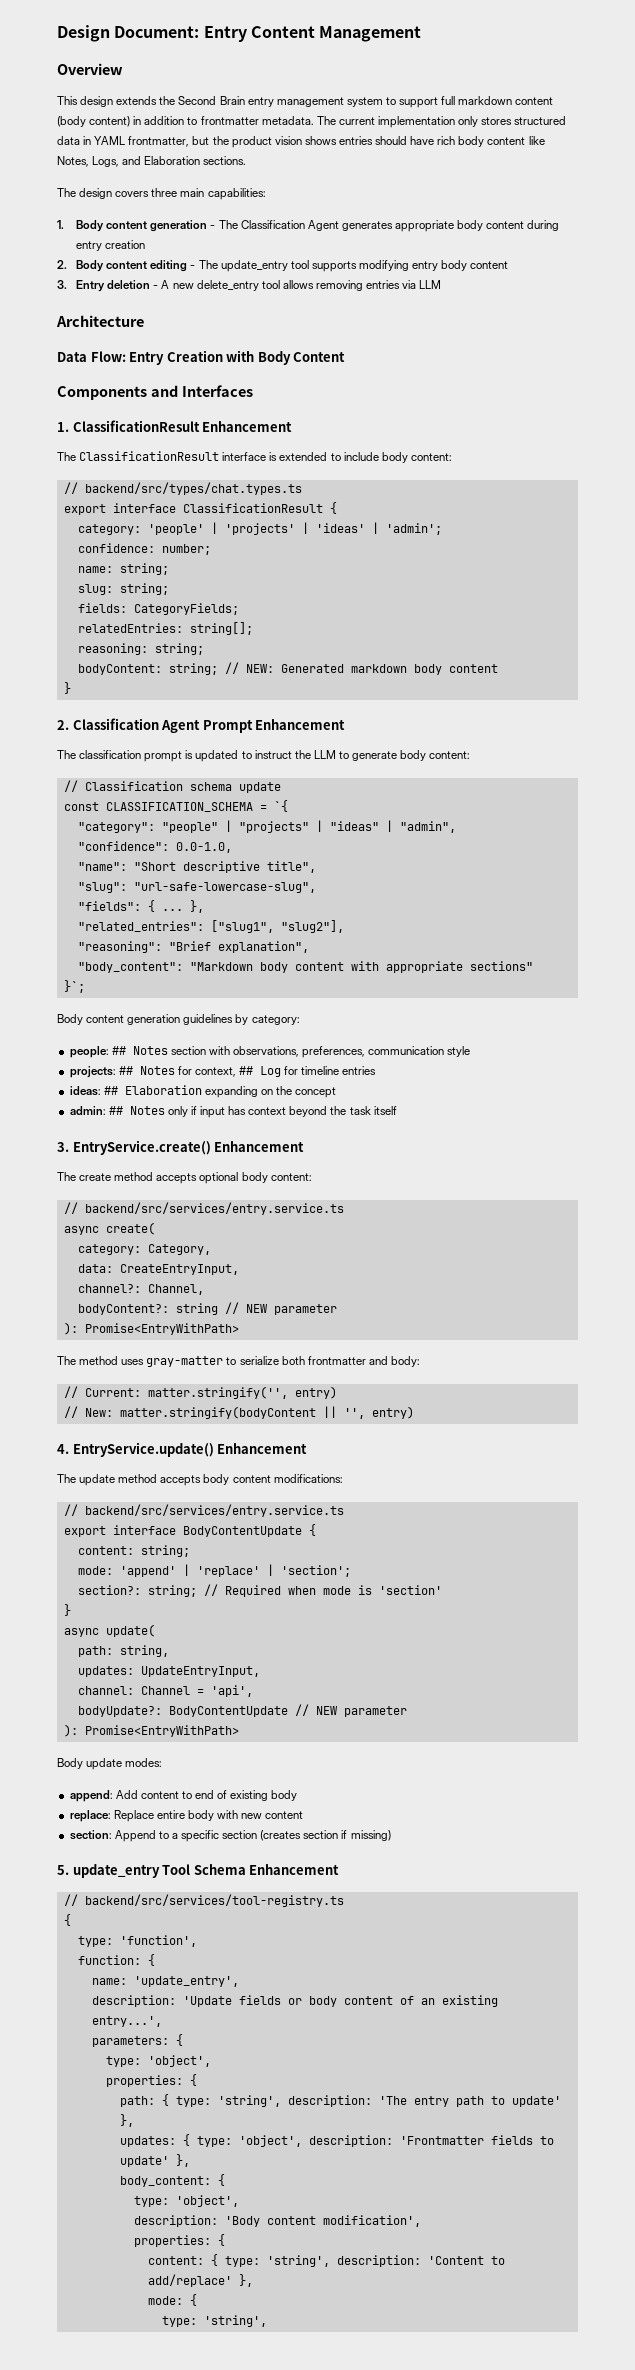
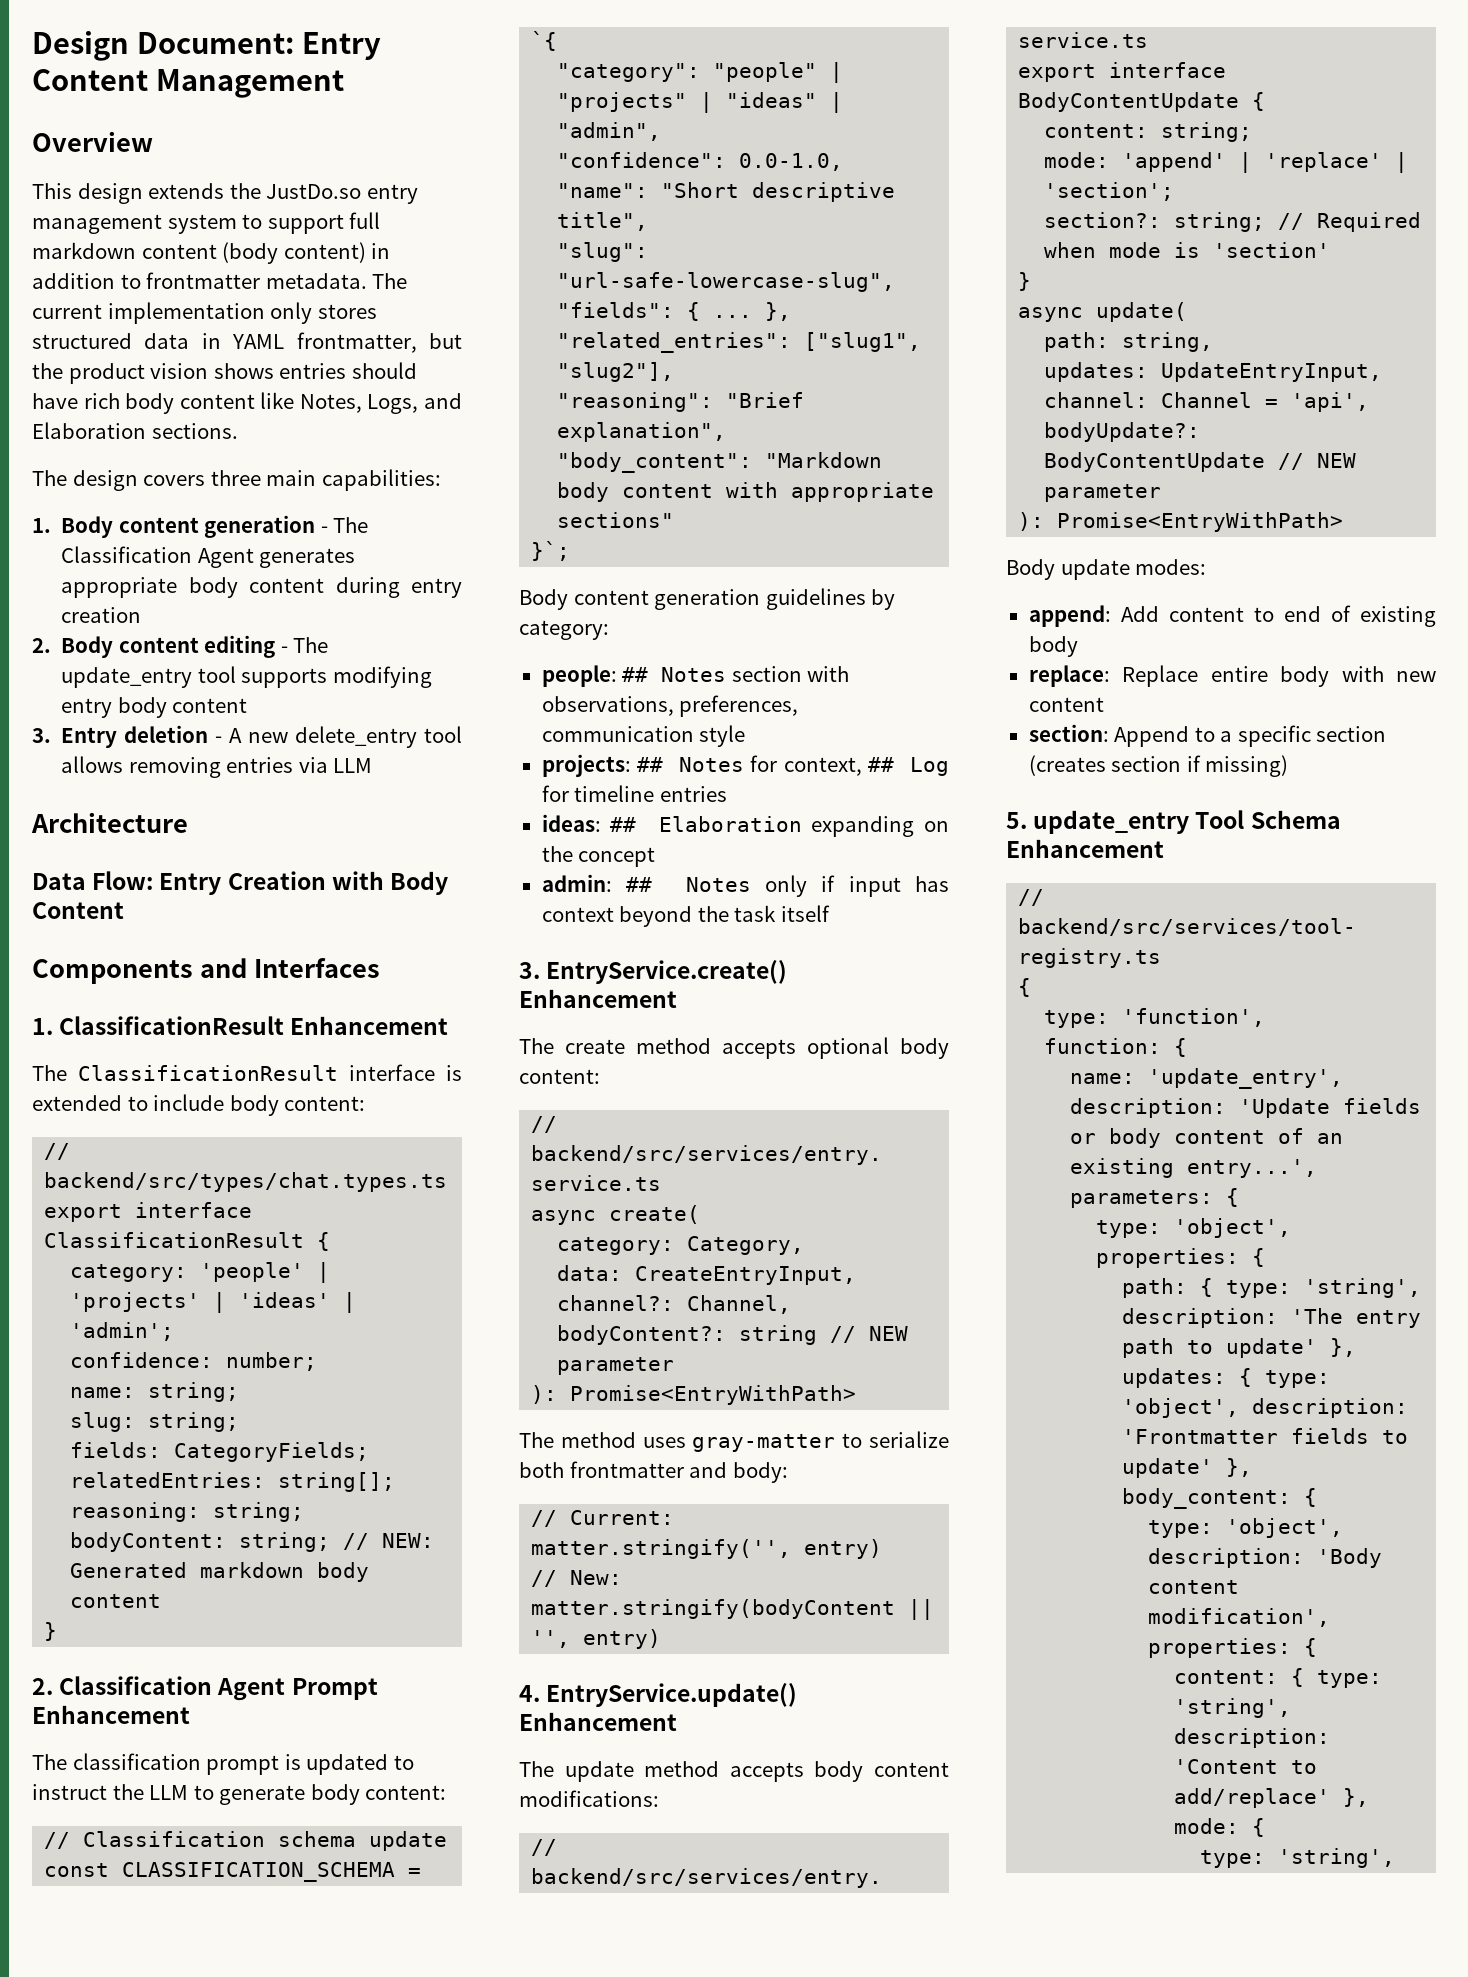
- This design extends the Second Brain entry management system to support full markdown content (body content) in addition to frontmatter metadata.
+ This design extends the JustDo.so entry management system to support full markdown content (body content) in addition to frontmatter metadata.

